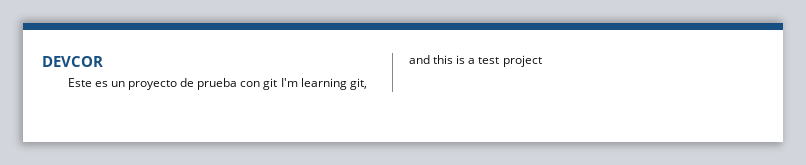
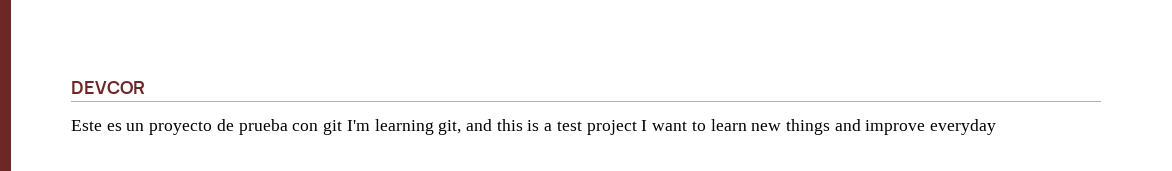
- Este es un proyecto de prueba con git I'm learning git, and this is a test project
+ Este es un proyecto de prueba con git I'm learning git, and this is a test project I want to learn new things and improve everyday

